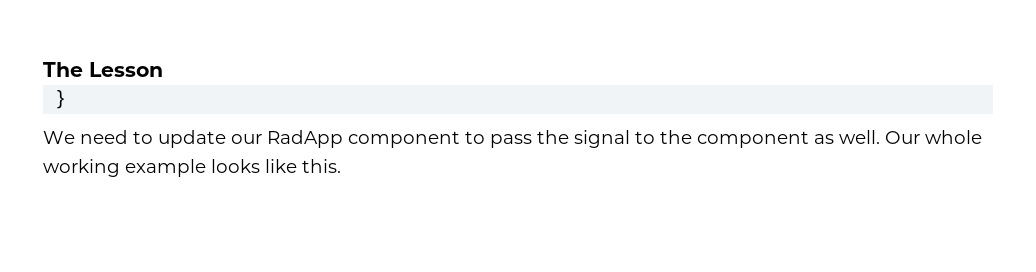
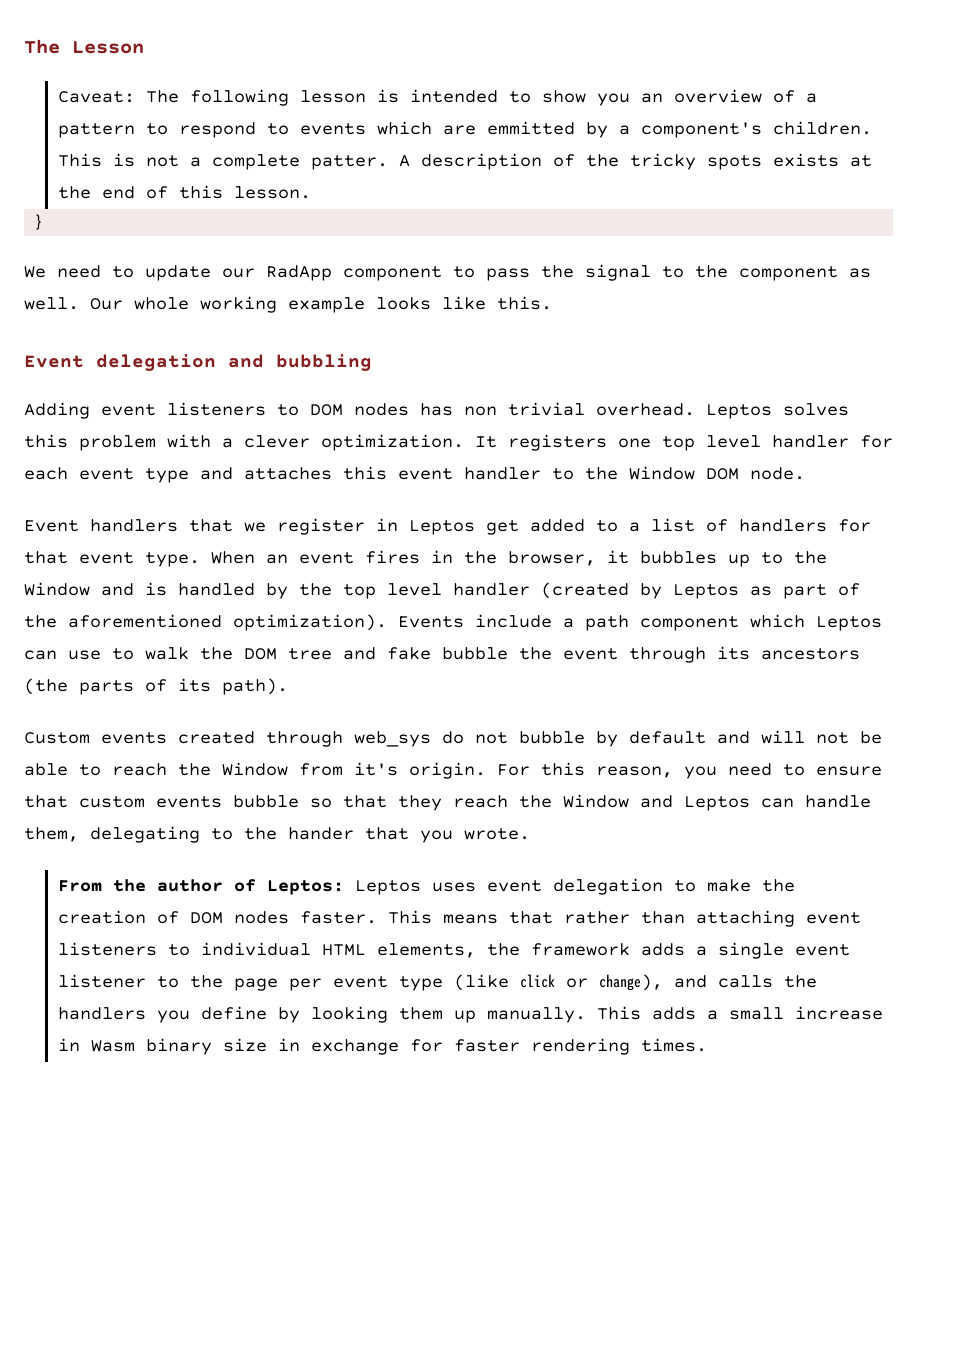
+ Caveat: The following lesson is intended to show you an overview of a pattern to respond to events which are emmitted by a component's children. This is not a complete patter. A description of the tricky spots exists at the end of this lesson.
+ Event delegation and bubbling
+ Adding event listeners to DOM nodes has non trivial overhead. Leptos solves this problem with a clever optimization. It registers one top level handler for each event type and attaches this event handler to the Window DOM node.
+ Event handlers that we register in Leptos get added to a list of handlers for that event type. When an event fires in the browser, it bubbles up to the Window and is handled by the top level handler (created by Leptos as part of the aforementioned optimization). Events include a path component which Leptos can use to walk the DOM tree and fake bubble the event through its ancestors (the parts of its path).
+ Custom events created through web_sys do not bubble by default and will not be able to reach the Window from it's origin. For this reason, you need to ensure that custom events bubble so that they reach the Window and Leptos can handle them, delegating to the hander that you wrote.
+ From the author of Leptos: Leptos uses event delegation to make the creation of DOM nodes faster. This means that rather than attaching event listeners to individual HTML elements, the framework adds a single event listener to the page per event type (like click or change), and calls the handlers you define by looking them up manually. This adds a small increase in Wasm binary size in exchange for faster rendering times.

